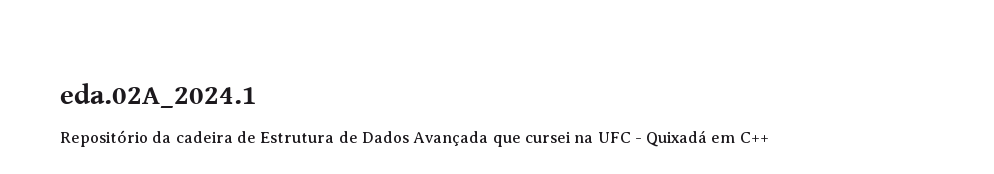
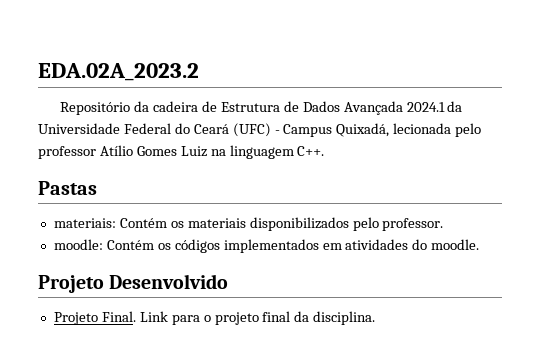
- eda.02A_2024.1
+ EDA.02A_2023.2
- Repositório da cadeira de Estrutura de Dados Avançada que cursei na UFC - Quixadá em C++
+ Repositório da cadeira de Estrutura de Dados Avançada 2024.1 da Universidade Federal do Ceará (UFC) - Campus Quixadá, lecionada pelo professor Atílio Gomes Luiz na linguagem C++.
+ Pastas
+ materiais: Contém os materiais disponibilizados pelo professor.
+ moodle: Contém os códigos implementados em atividades do moodle.
+ Projeto Desenvolvido
+ Projeto Final. Link para o projeto final da disciplina.

